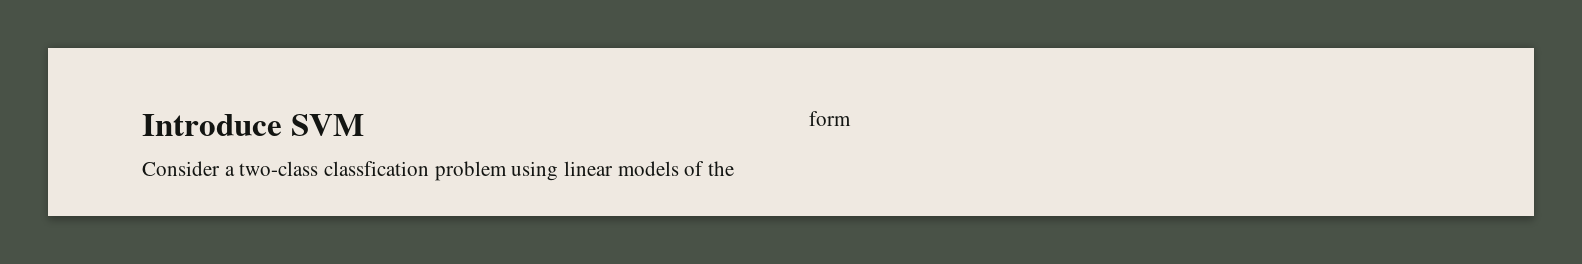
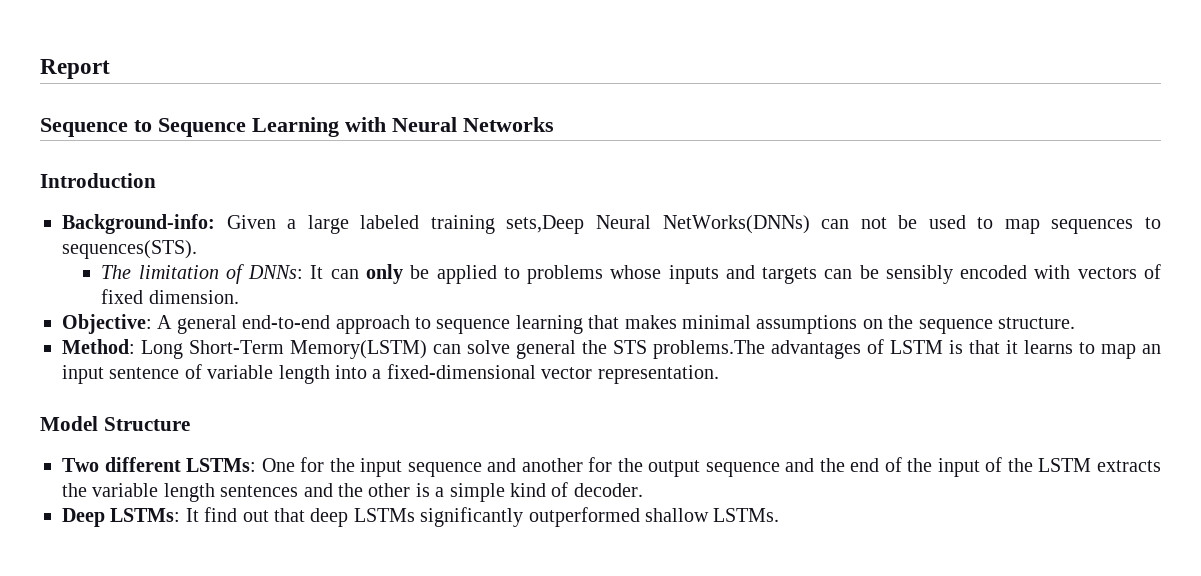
- Introduce SVM
- Consider a two-class classfication problem using linear models of the form
+ Report
+ Sequence to Sequence Learning with Neural Networks
+ Introduction
+ Background-info: Given a large labeled training sets,Deep Neural NetWorks(DNNs) can not be used to map sequences to sequences(STS).
+ The limitation of DNNs: It can only be applied to problems whose inputs and targets can be sensibly encoded with vectors of fixed dimension.
+ Objective: A general end-to-end approach to sequence learning that makes minimal assumptions on the sequence structure.
+ Method: Long Short-Term Memory(LSTM) can solve general the STS problems.The advantages of LSTM is that it learns to map an input sentence of variable length into a fixed-dimensional vector representation.
+ Model Structure
+ Two different LSTMs: One for the input sequence and another for the output sequence and the end of the input of the LSTM extracts the variable length sentences and the other is a simple kind of decoder.
+ Deep LSTMs: It find out that deep LSTMs significantly outperformed shallow LSTMs.

